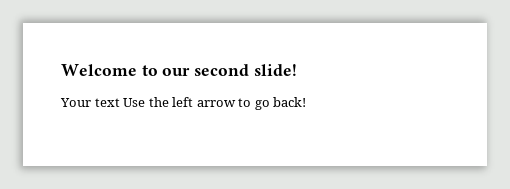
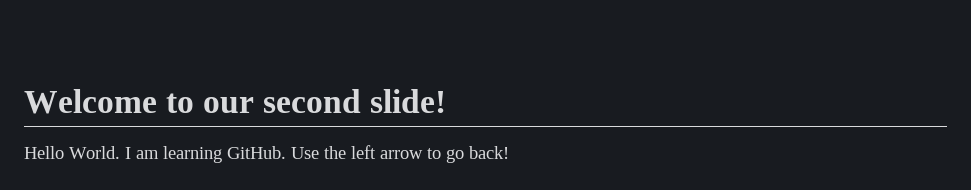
- Your text Use the left arrow to go back!
+ Hello World. I am learning GitHub. Use the left arrow to go back!

